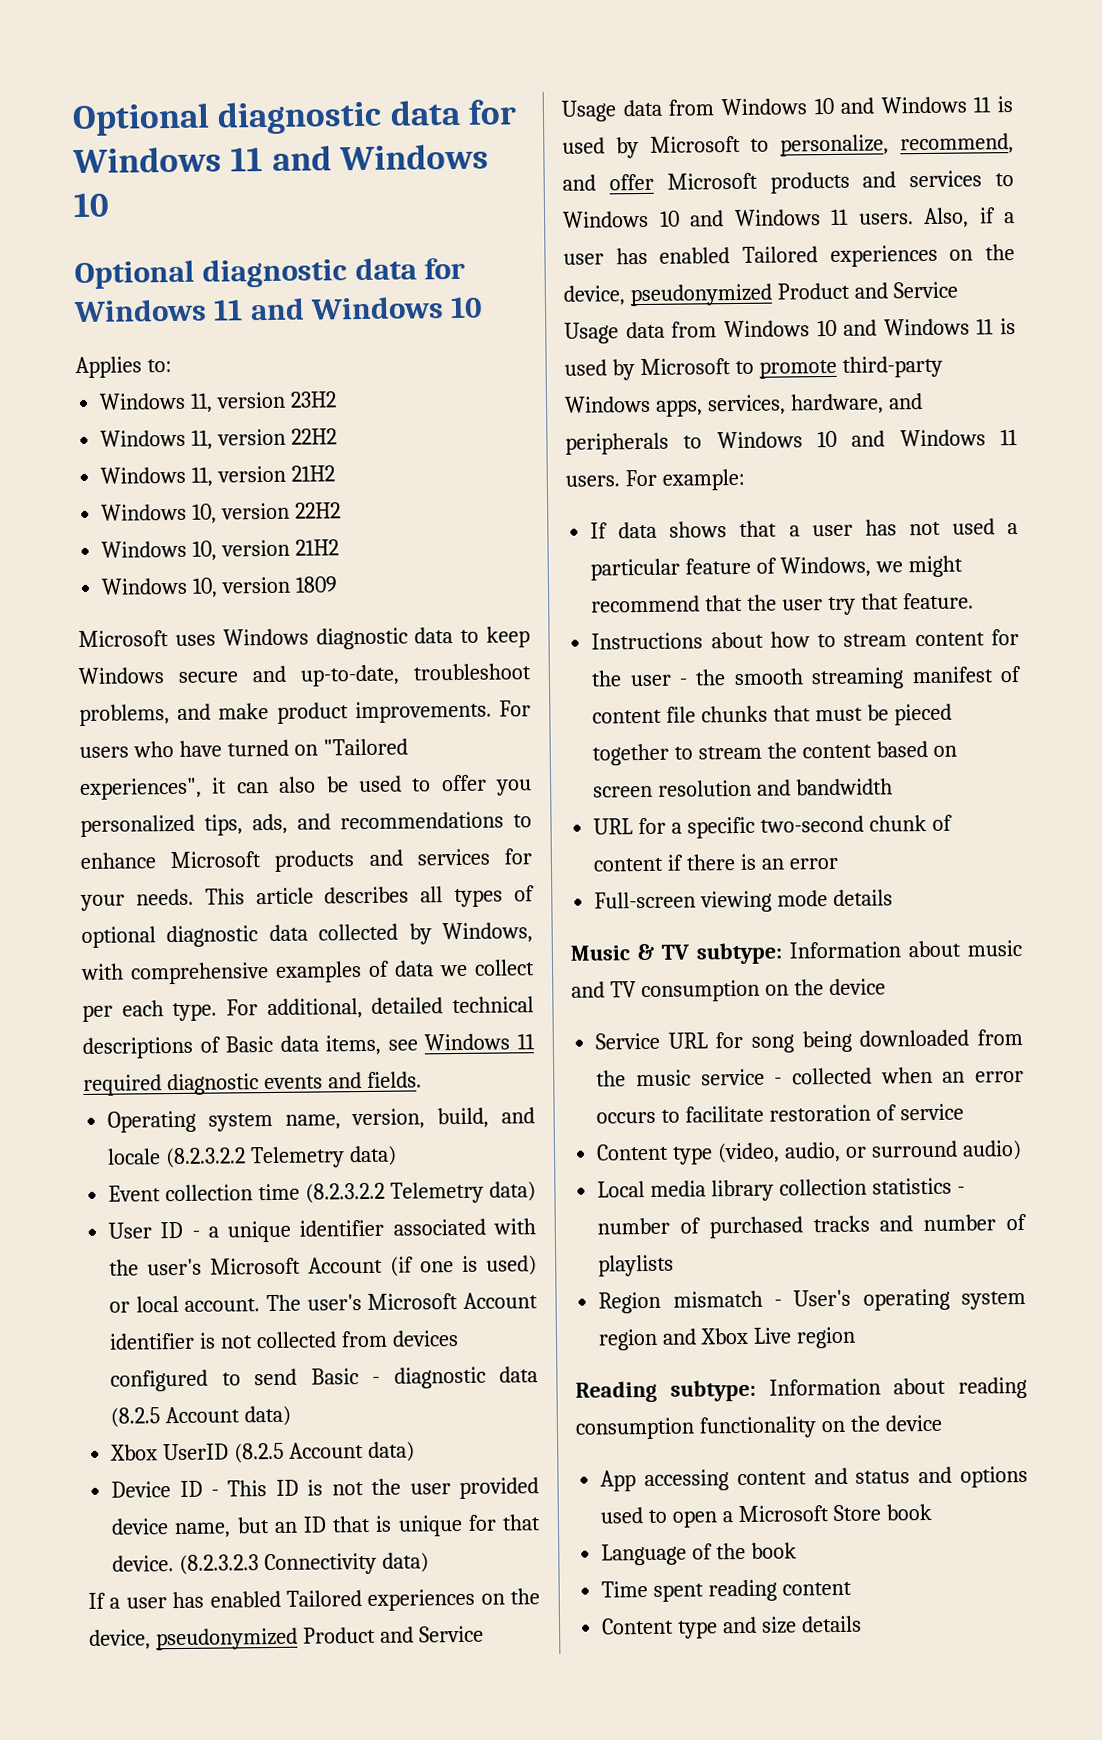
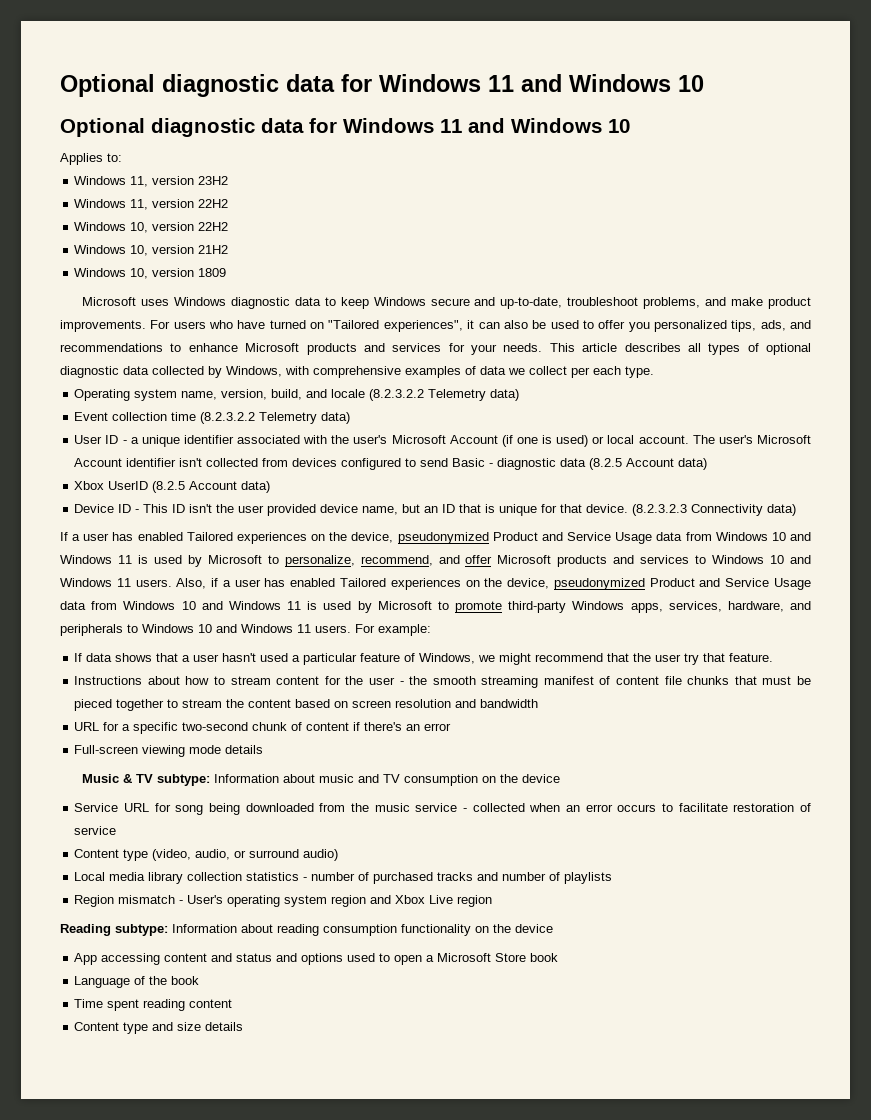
- Windows 11, version 21H2
- For additional, detailed technical descriptions of Basic data items, see Windows 11 required diagnostic events and fields.
- The user's Microsoft Account identifier is not collected from devices configured to send Basic - diagnostic data (8.2.5 Account data)
+ The user's Microsoft Account identifier isn't collected from devices configured to send Basic - diagnostic data (8.2.5 Account data)
- Device ID - This ID is not the user provided device name, but an ID that is unique for that device.
+ Device ID - This ID isn't the user provided device name, but an ID that is unique for that device.
- If data shows that a user has not used a particular feature of Windows, we might recommend that the user try that feature.
+ If data shows that a user hasn't used a particular feature of Windows, we might recommend that the user try that feature.
- URL for a specific two-second chunk of content if there is an error
+ URL for a specific two-second chunk of content if there's an error

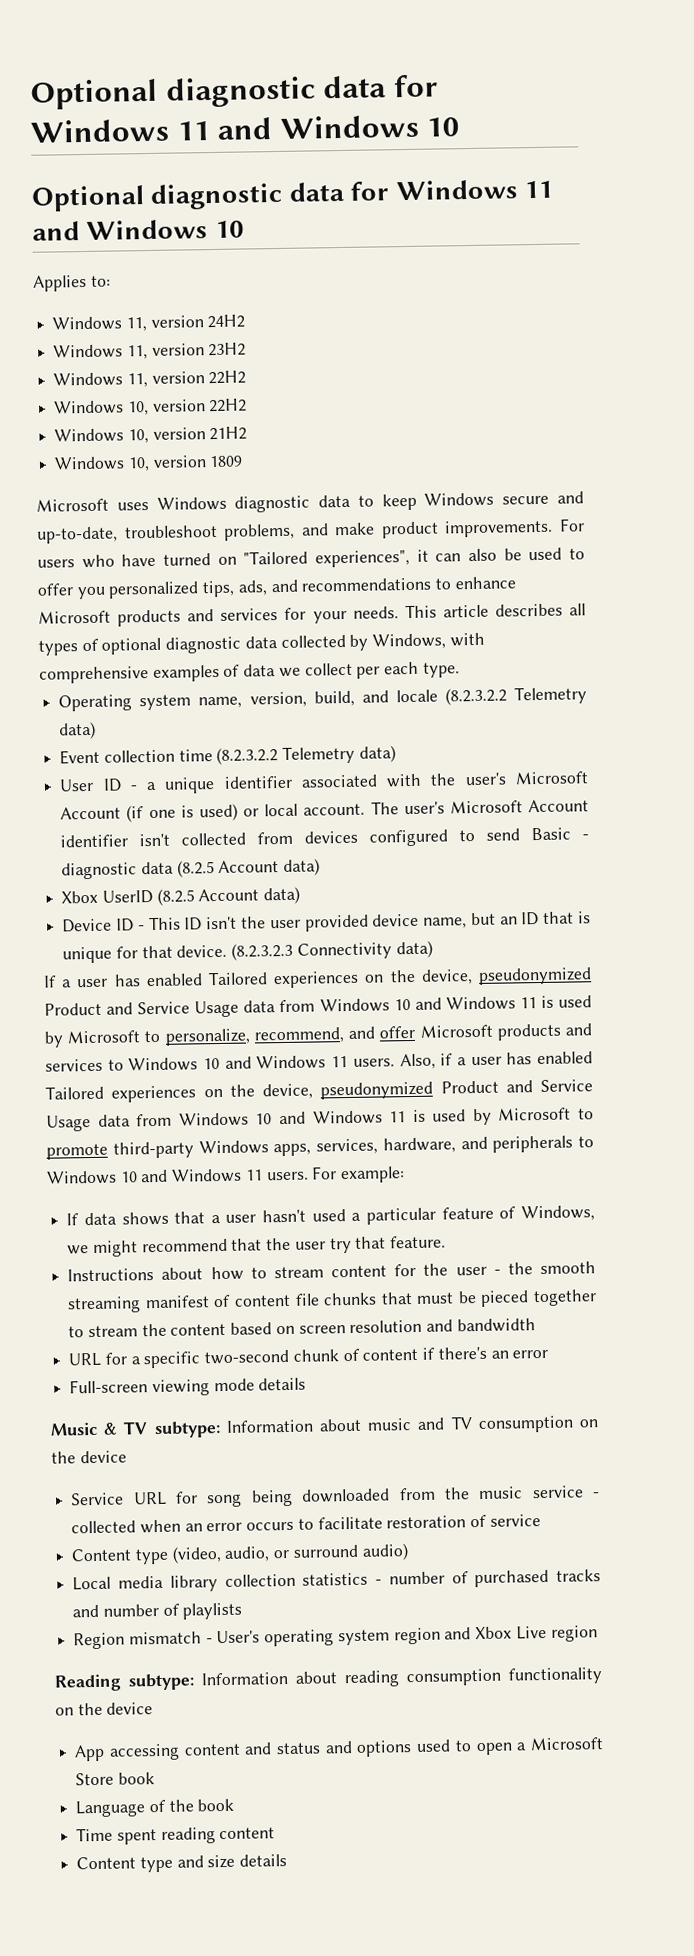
+ Windows 11, version 24H2

